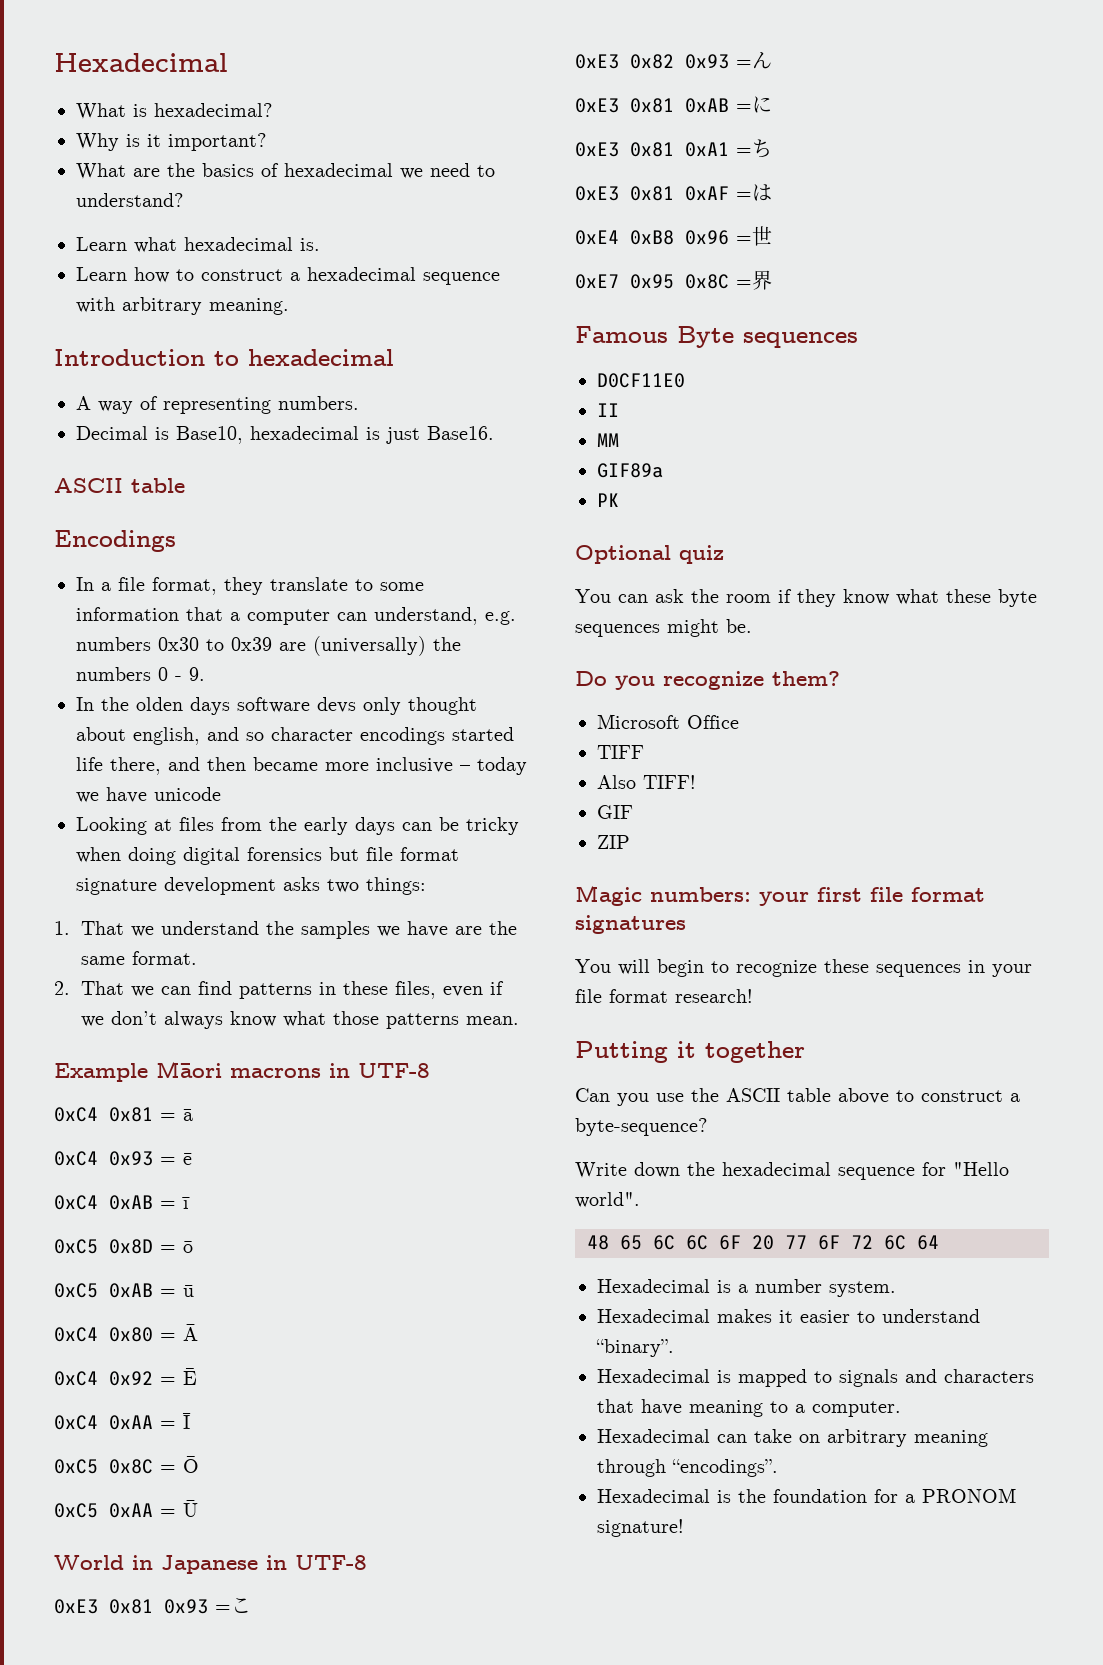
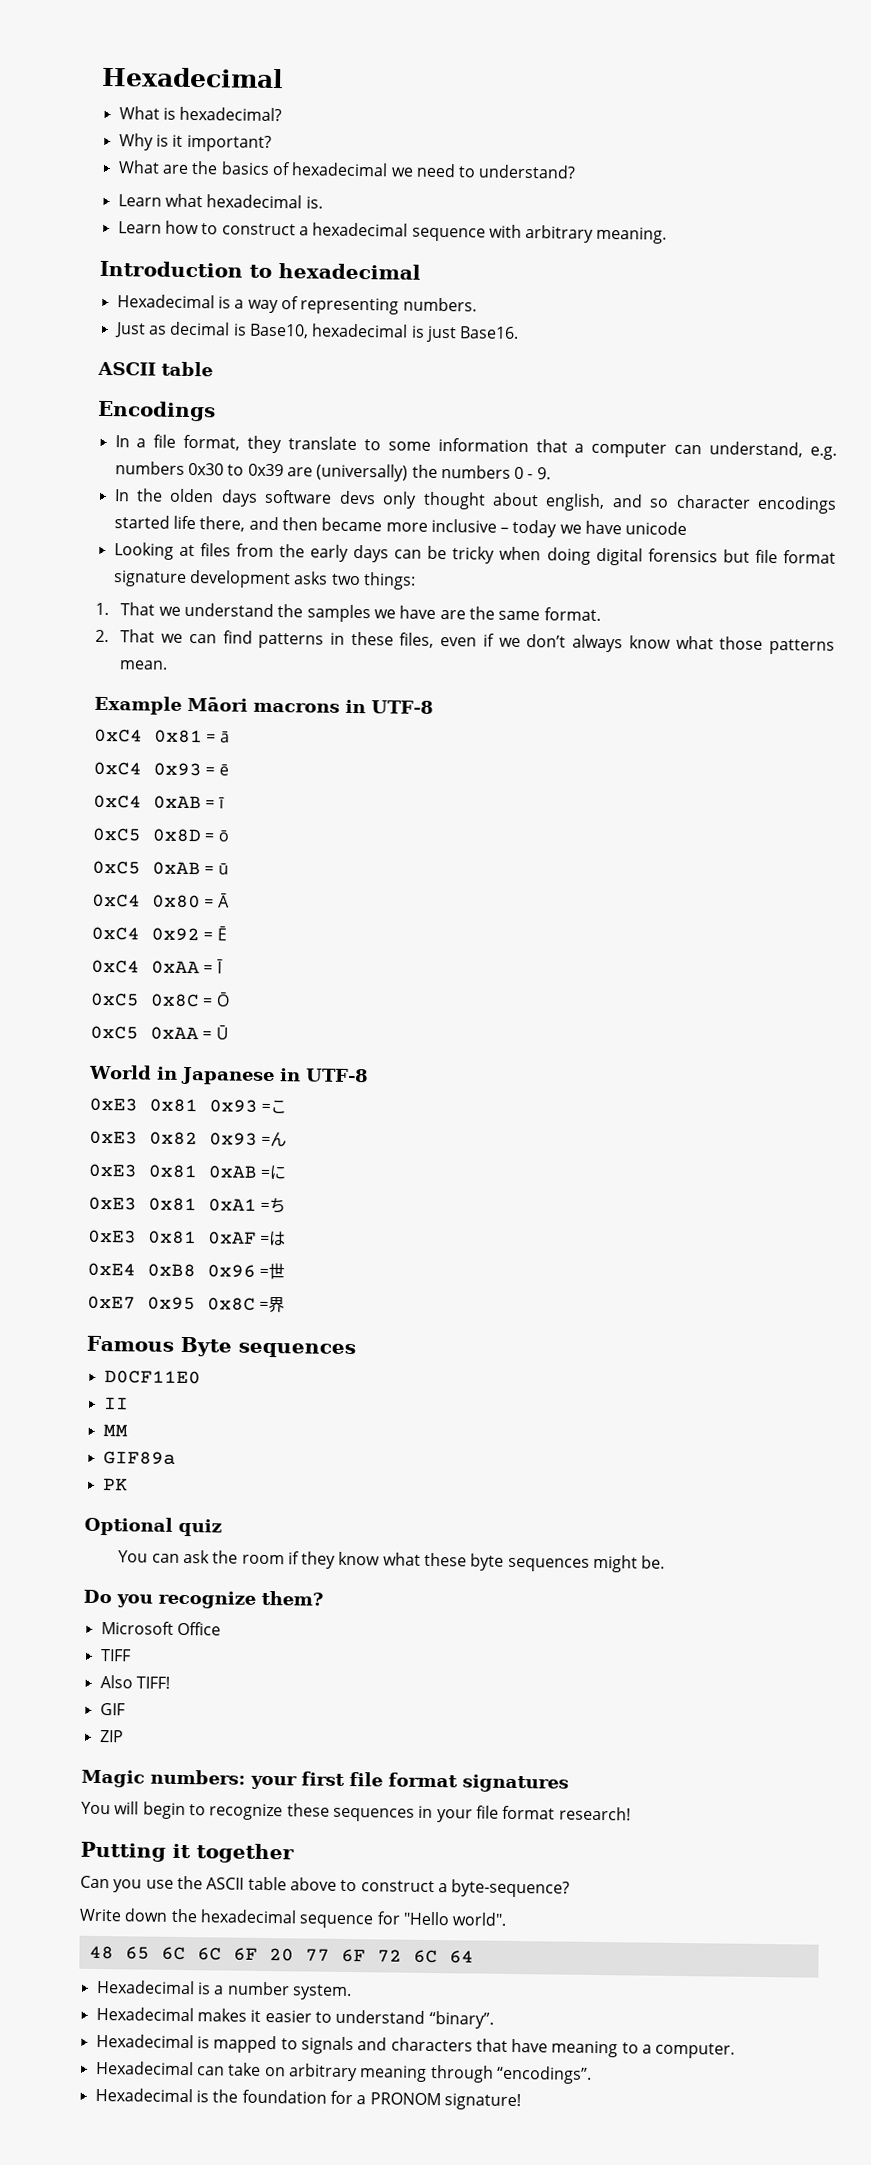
- A way of representing numbers.
+ Hexadecimal is a way of representing numbers.
- Decimal is Base10, hexadecimal is just Base16.
+ Just as decimal is Base10, hexadecimal is just Base16.

